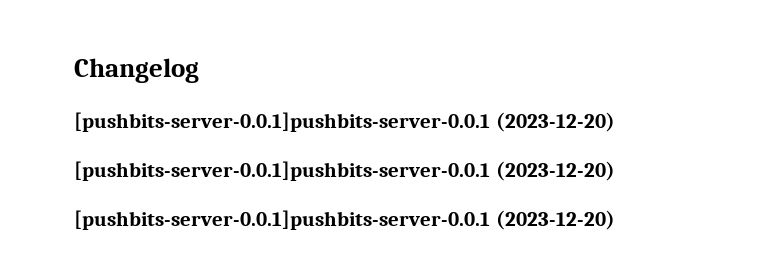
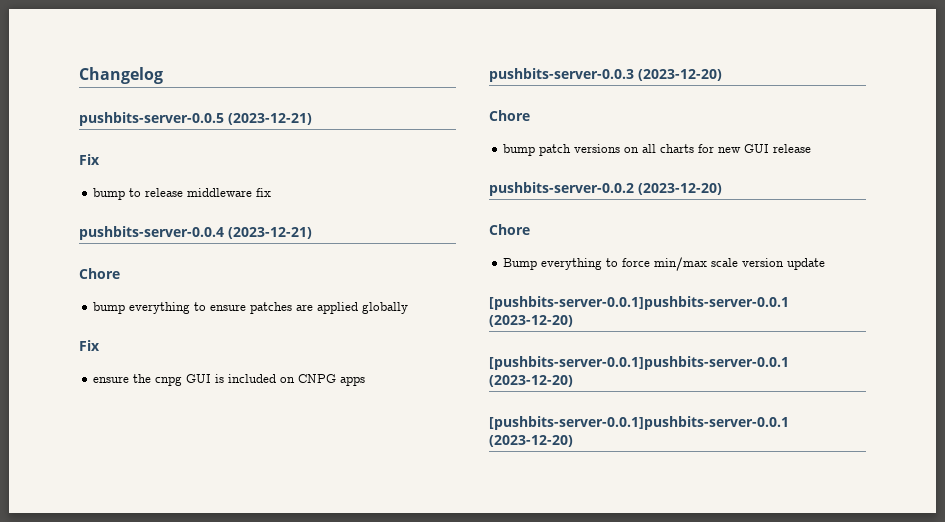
+ pushbits-server-0.0.5 (2023-12-21)
+ Fix
+ bump to release middleware fix
+ pushbits-server-0.0.4 (2023-12-21)
+ Chore
+ bump everything to ensure patches are applied globally
+ Fix
+ ensure the cnpg GUI is included on CNPG apps
+ pushbits-server-0.0.3 (2023-12-20)
+ Chore
+ bump patch versions on all charts for new GUI release
+ pushbits-server-0.0.2 (2023-12-20)
+ Chore
+ Bump everything to force min/max scale version update

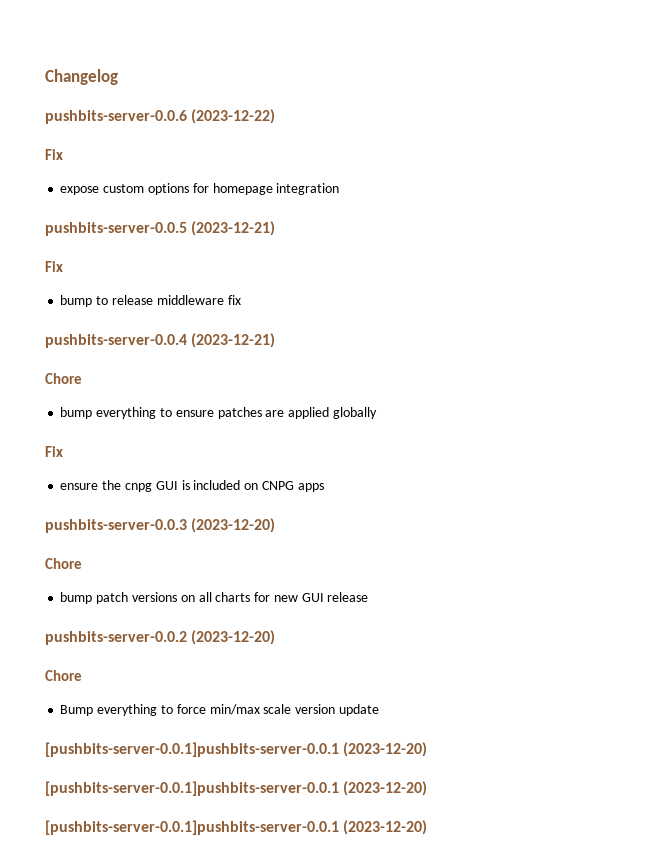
+ pushbits-server-0.0.6 (2023-12-22)
+ Fix
+ expose custom options for homepage integration

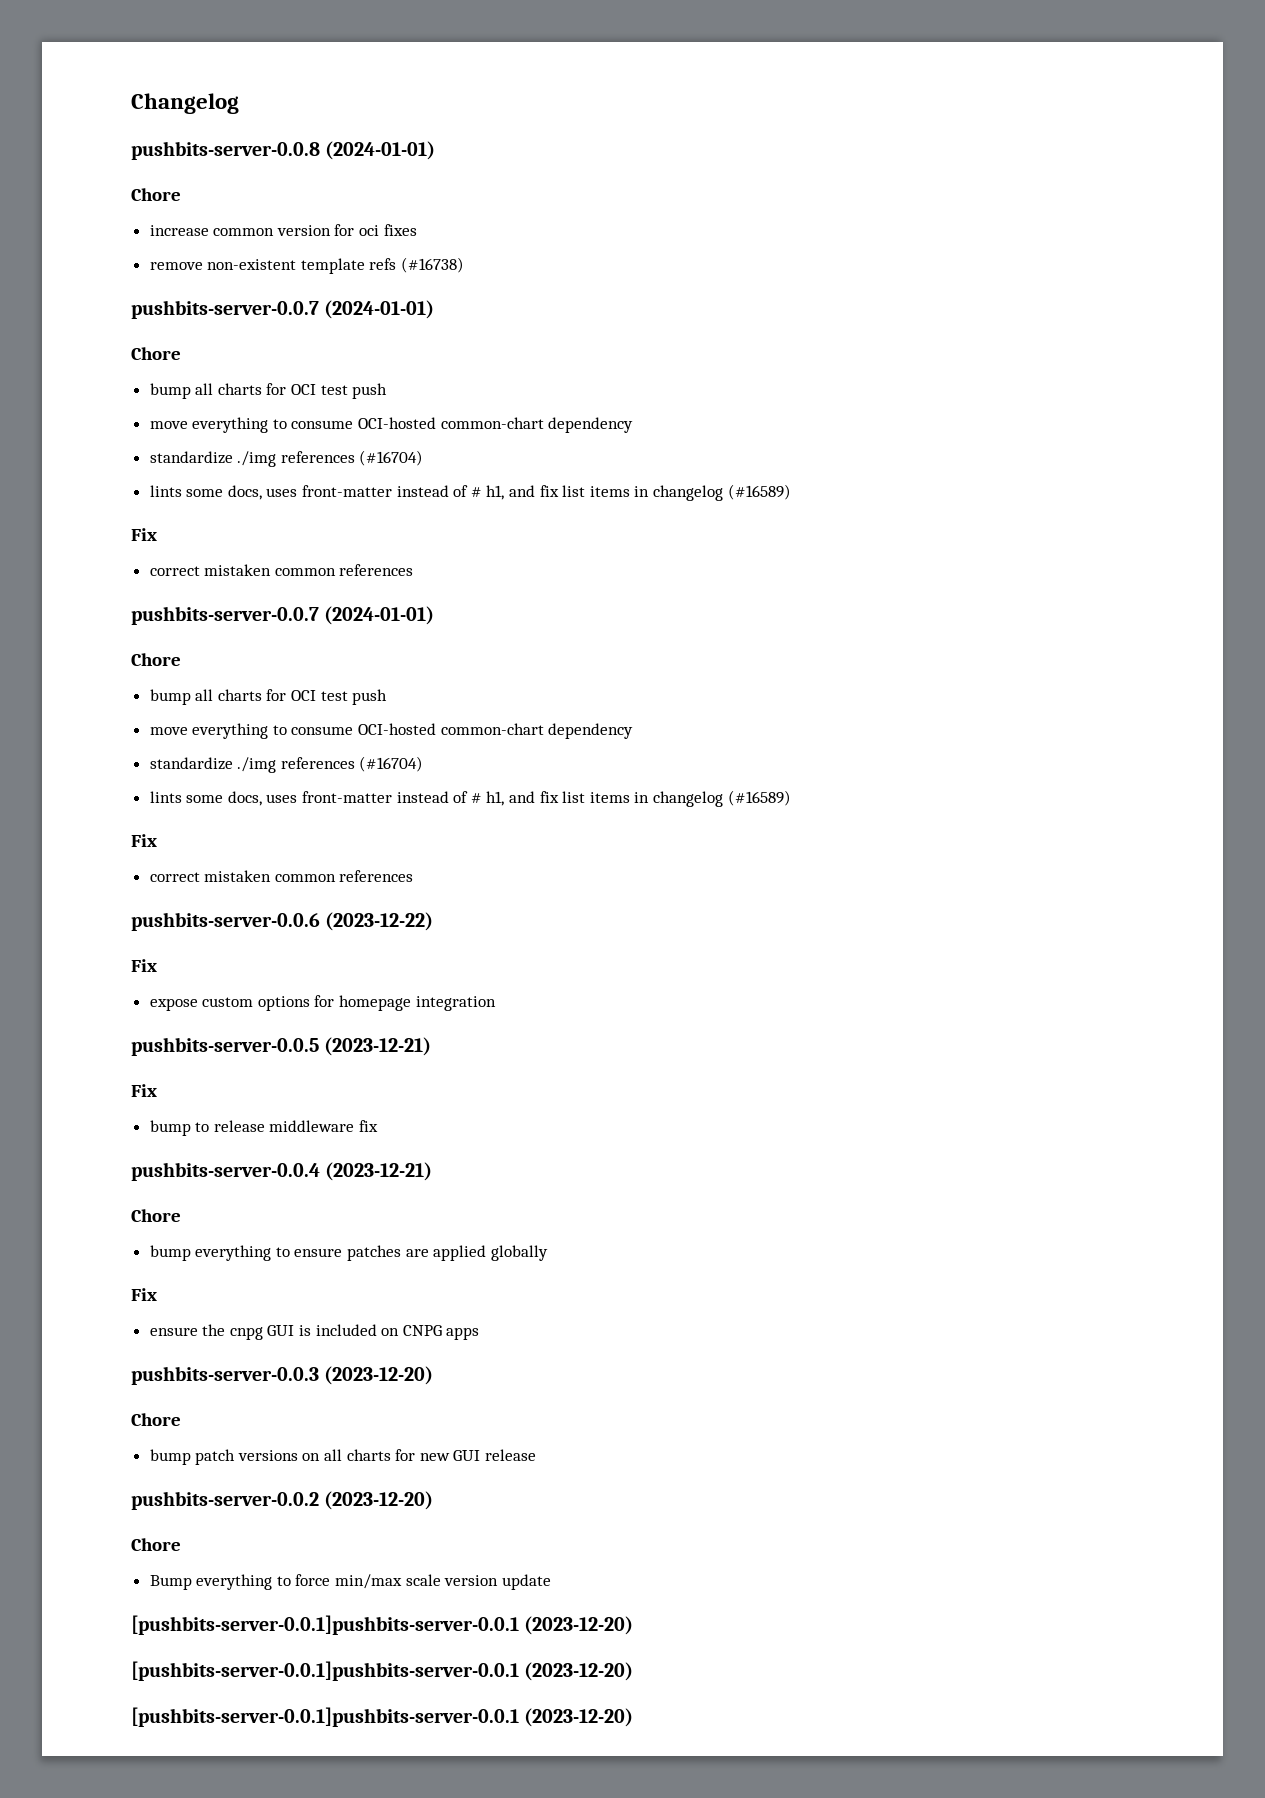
+ pushbits-server-0.0.8 (2024-01-01)
+ Chore
+ increase common version for oci fixes
+ remove non-existent template refs (#16738)
+ pushbits-server-0.0.7 (2024-01-01)
+ Chore
+ bump all charts for OCI test push
+ move everything to consume OCI-hosted common-chart dependency
+ standardize ./img references (#16704)
+ lints some docs, uses front-matter instead of # h1, and fix list items in changelog (#16589)
+ Fix
+ correct mistaken common references
+ pushbits-server-0.0.7 (2024-01-01)
+ Chore
+ bump all charts for OCI test push
+ move everything to consume OCI-hosted common-chart dependency
+ standardize ./img references (#16704)
+ lints some docs, uses front-matter instead of # h1, and fix list items in changelog (#16589)
+ Fix
+ correct mistaken common references

